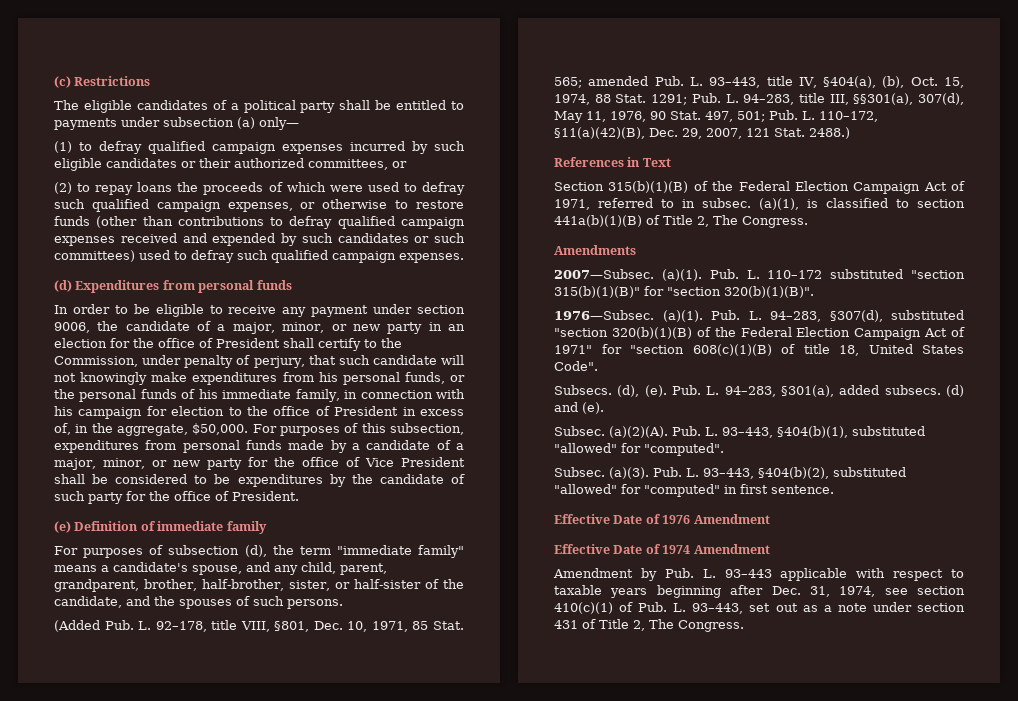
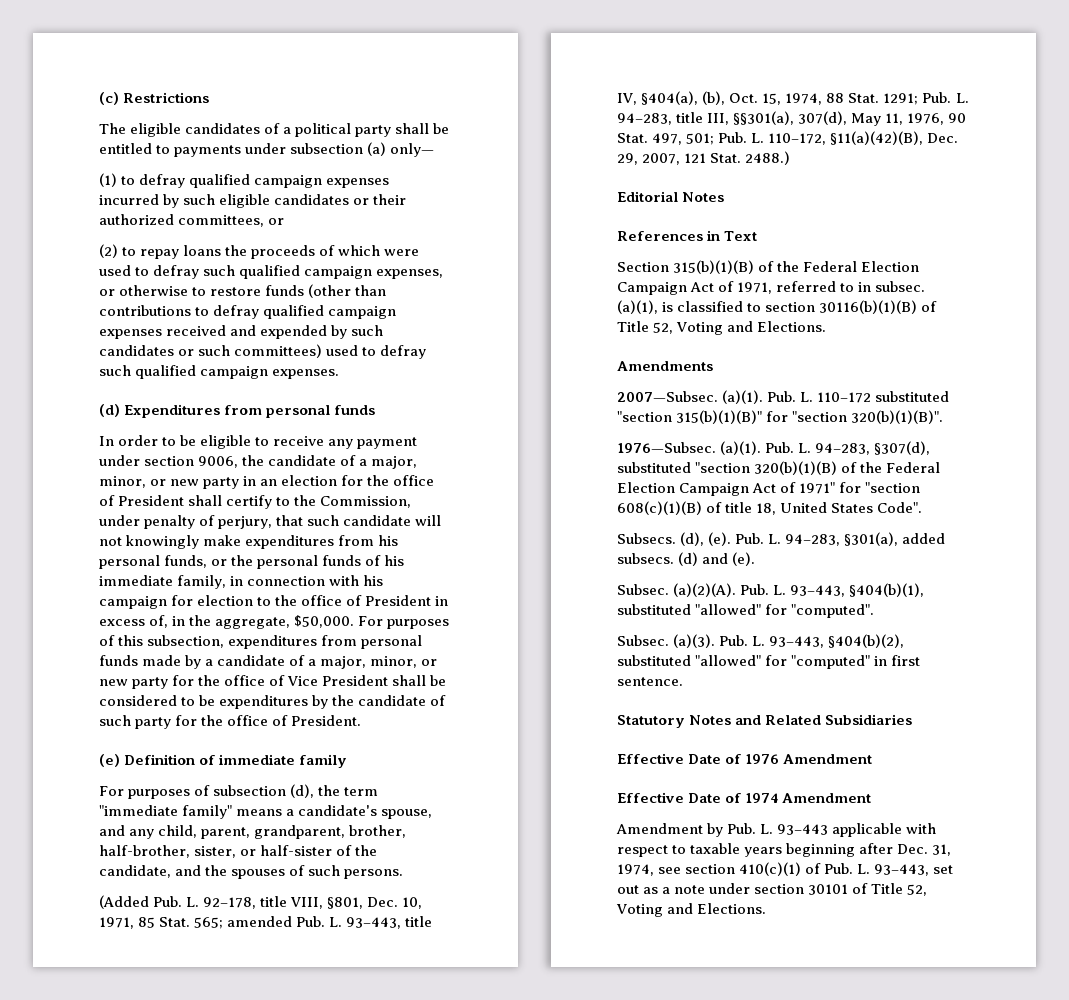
+ Editorial Notes
- (a)(1), is classified to section 441a(b)(1)(B) of Title 2, The Congress.
+ (a)(1), is classified to section 30116(b)(1)(B) of Title 52, Voting and Elections.
+ Statutory Notes and Related Subsidiaries
- Amendment by Pub. L. 93–443 applicable with respect to taxable years beginning after Dec. 31, 1974, see section 410(c)(1) of Pub. L. 93–443, set out as a note under section 431 of Title 2, The Congress.
+ Amendment by Pub. L. 93–443 applicable with respect to taxable years beginning after Dec. 31, 1974, see section 410(c)(1) of Pub. L. 93–443, set out as a note under section 30101 of Title 52, Voting and Elections.

